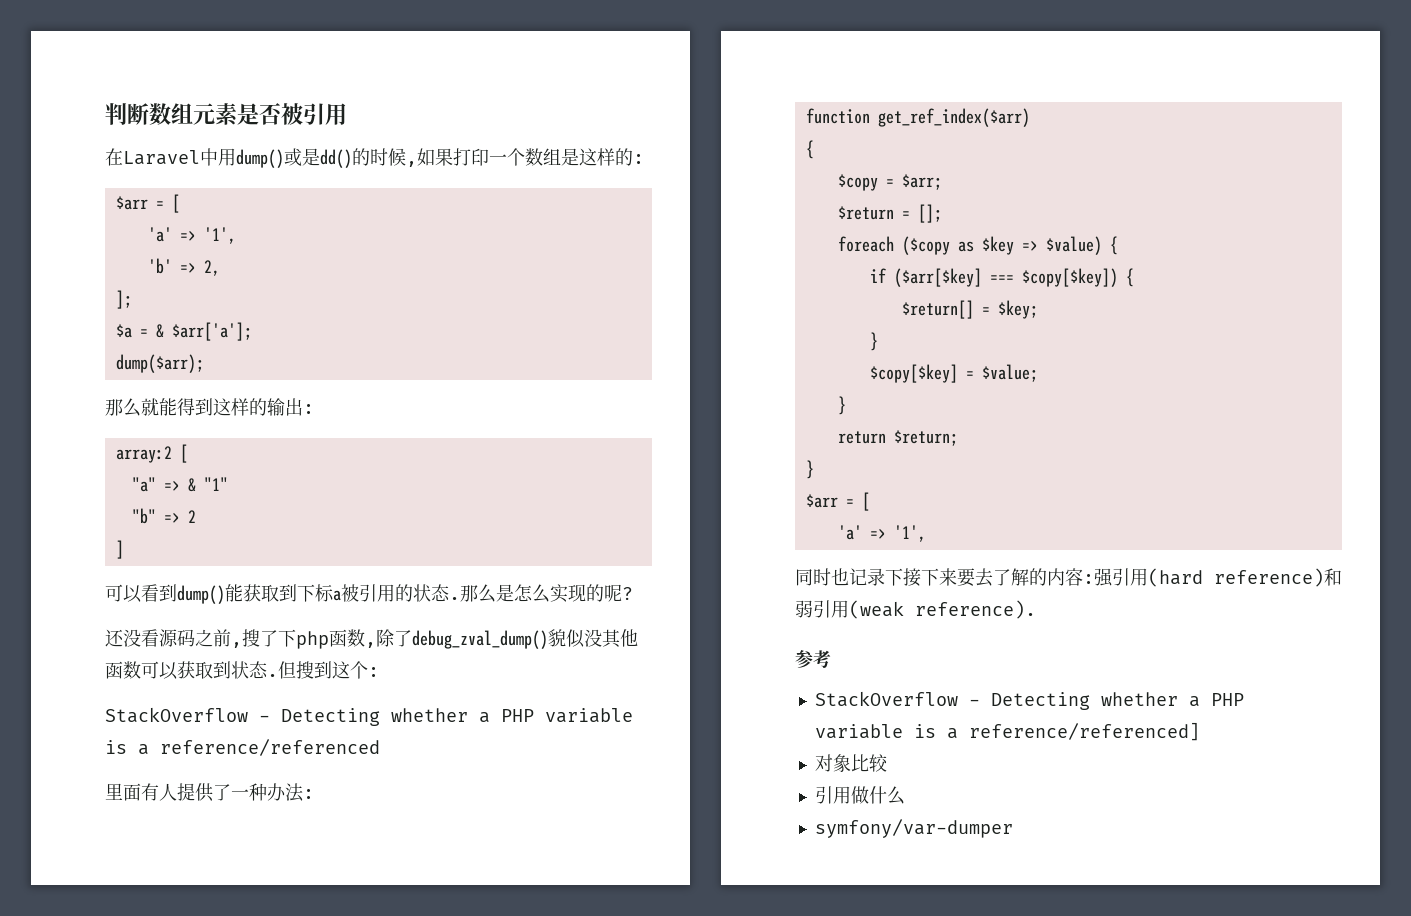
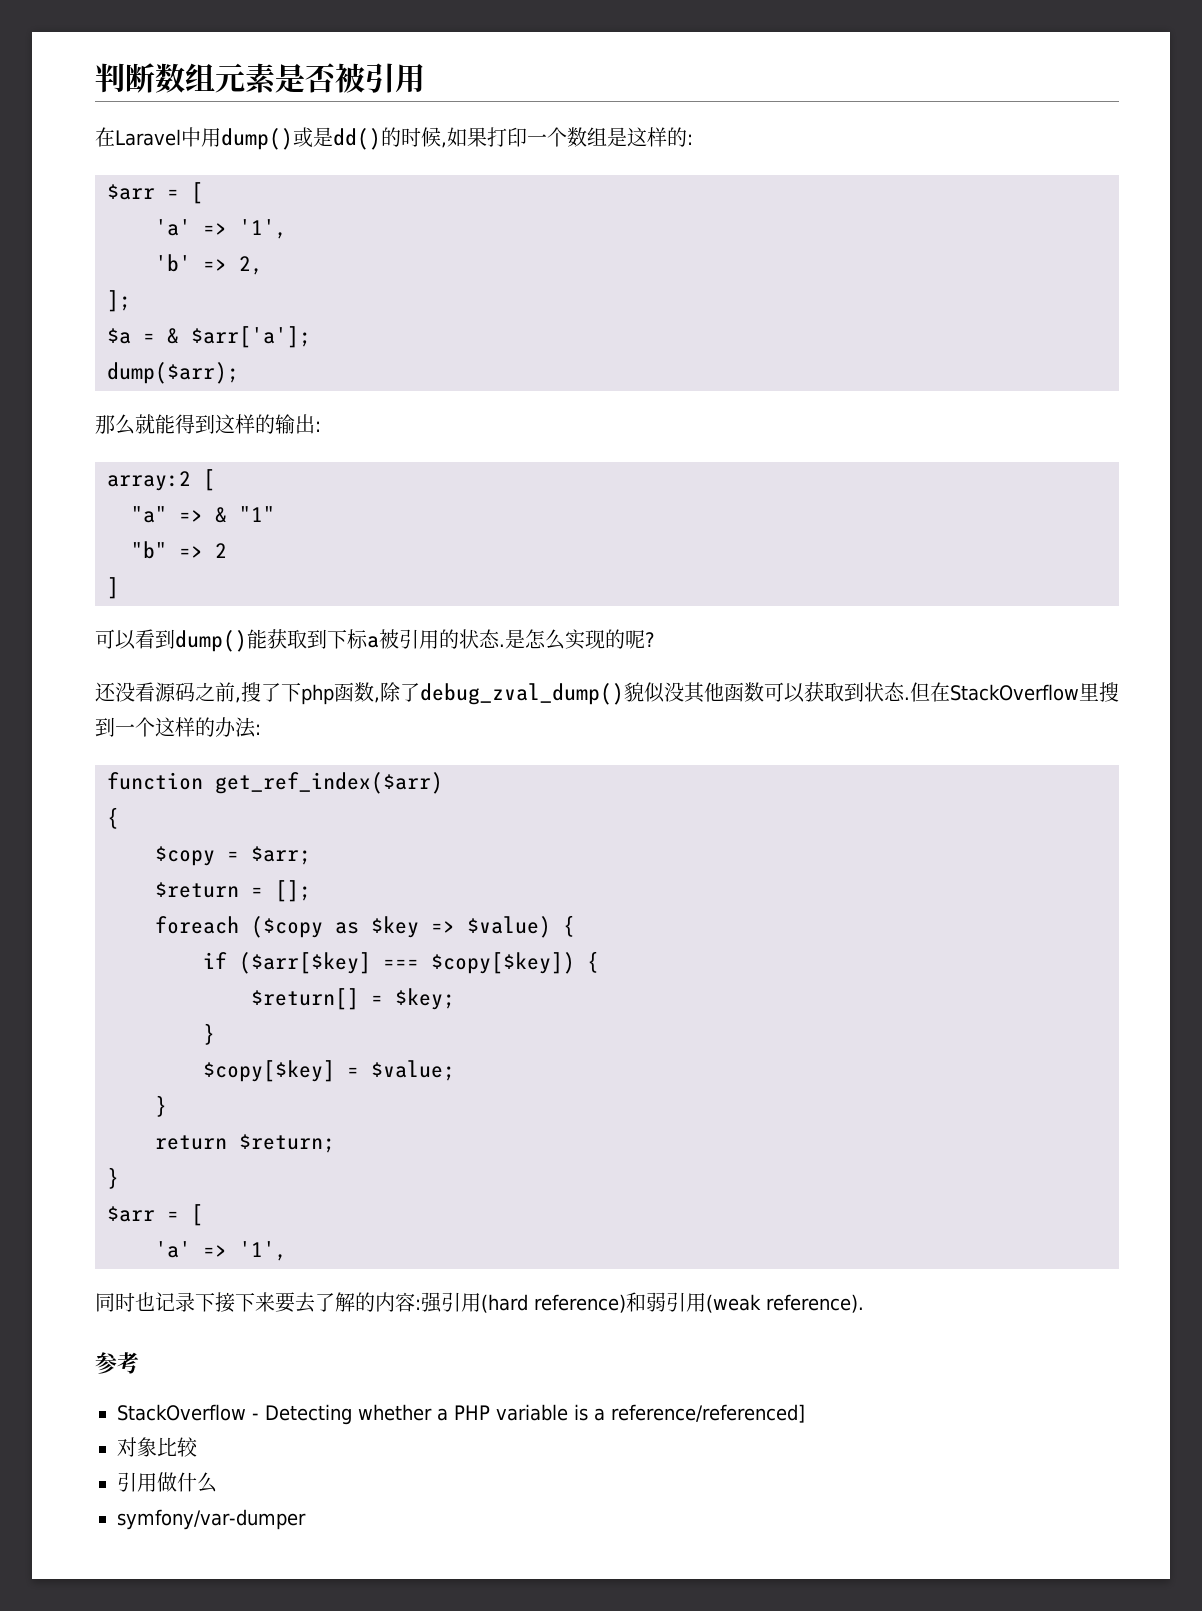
- 那么是怎么实现的呢?
+ 是怎么实现的呢?
- 但搜到这个:
- StackOverflow - Detecting whether a PHP variable is a reference/referenced
- 里面有人提供了一种办法:
+ 但在StackOverflow里搜到一个这样的办法:

